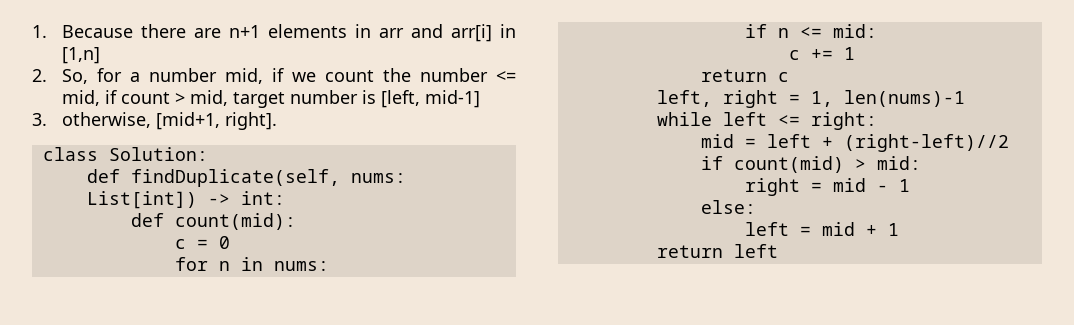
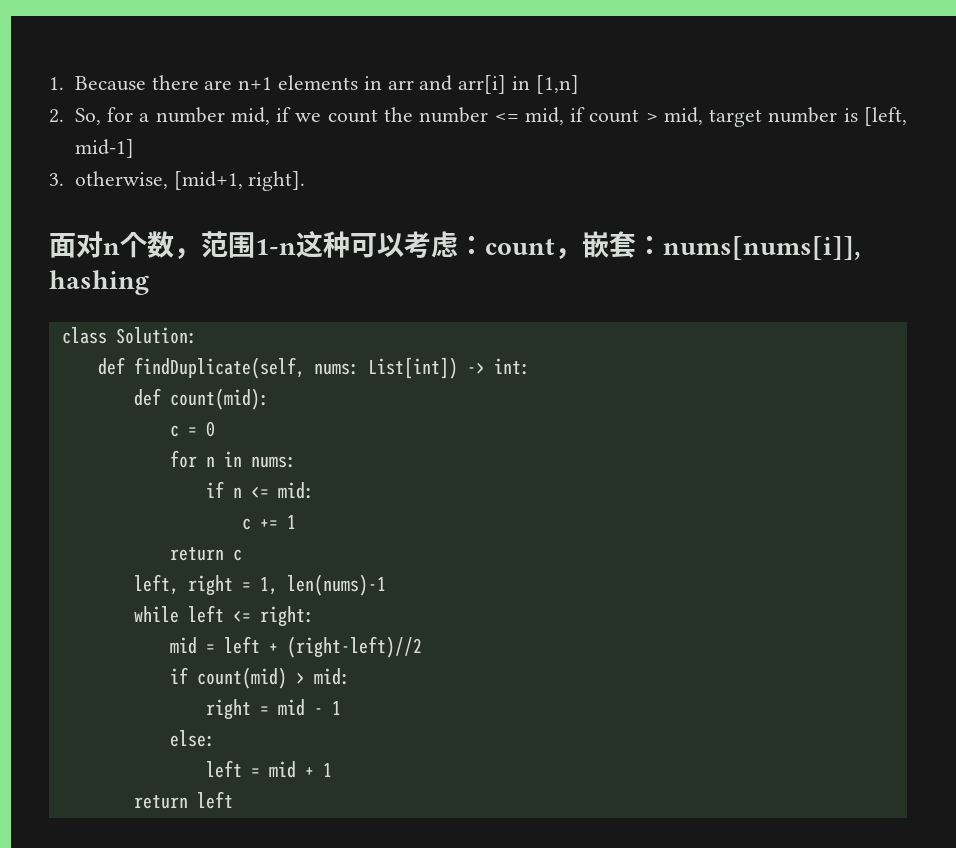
+ 面对n个数，范围1-n这种可以考虑：count，嵌套：nums[nums[i]], hashing

